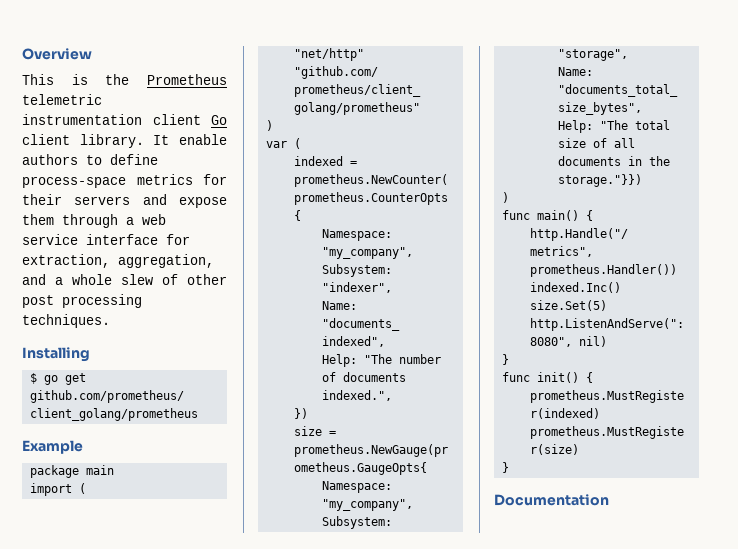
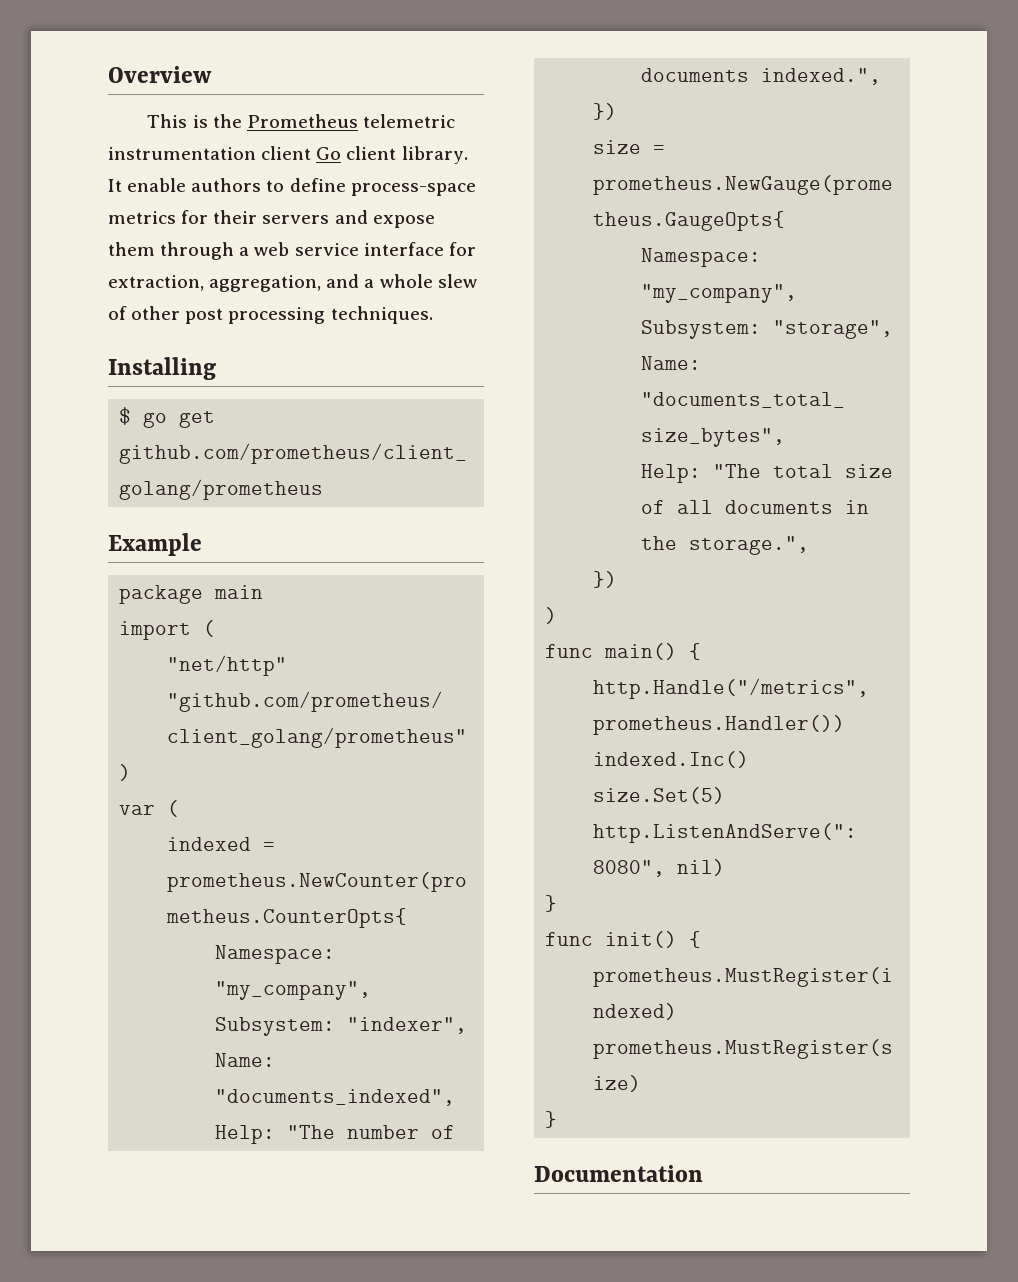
- Help: "The total size of all documents in the storage."}})
+ Help: "The total size of all documents in the storage.",
+ })

